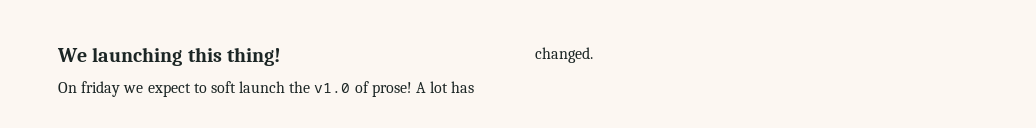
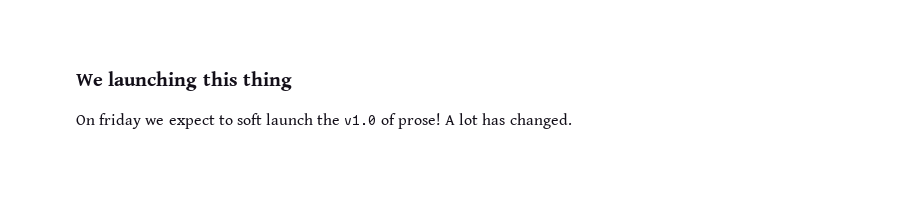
- We launching this thing!
+ We launching this thing

